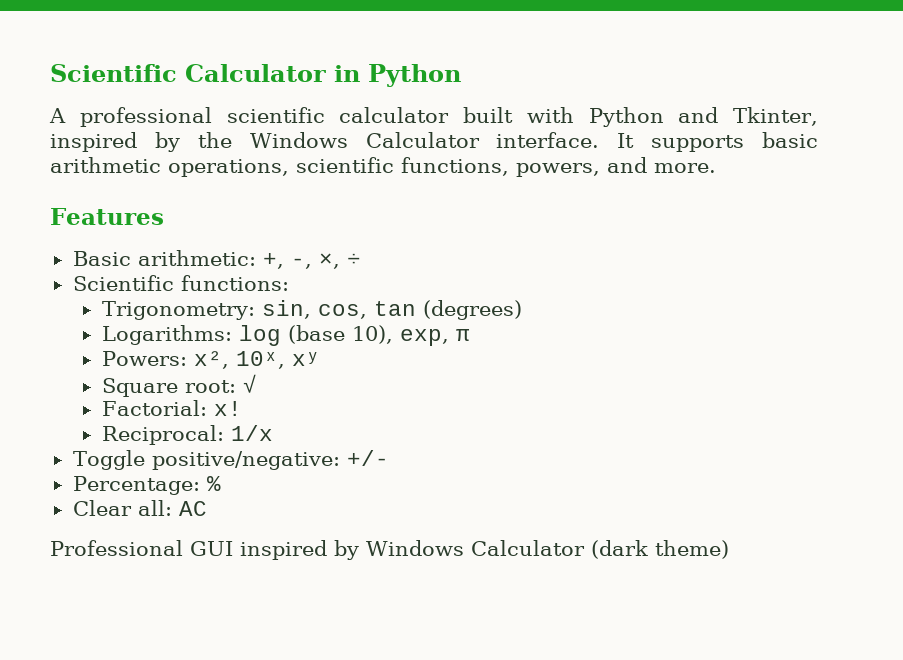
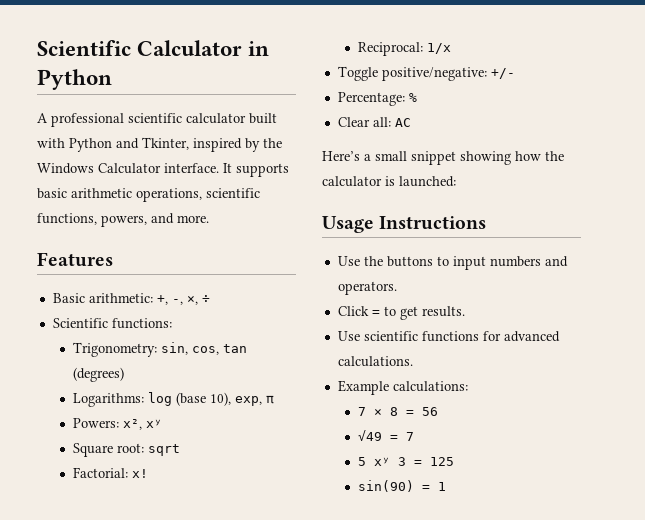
- Powers: x², 10ˣ, xʸ
+ Powers: x², xʸ
- Square root: √
+ Square root: sqrt
- Professional GUI inspired by Windows Calculator (dark theme)
+ Here’s a small snippet showing how the calculator is launched:
+ Usage Instructions
+ Use the buttons to input numbers and operators.
+ Click = to get results.
+ Use scientific functions for advanced calculations.
+ Example calculations:
+ 7 × 8 = 56
+ √49 = 7
+ 5 xʸ 3 = 125
+ sin(90) = 1

